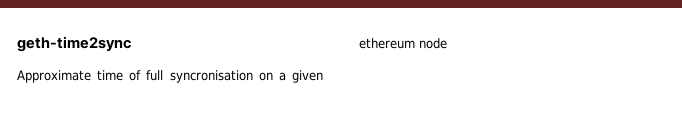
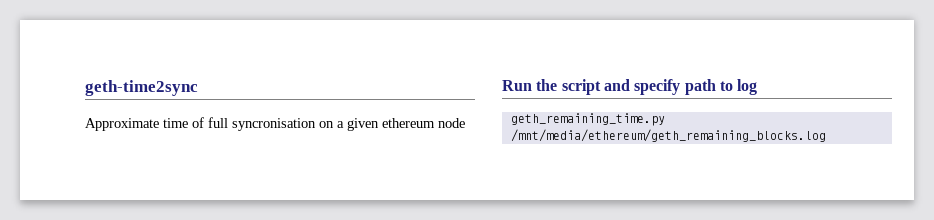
+ Run the script and specify path to log
+ geth_remaining_time.py /mnt/media/ethereum/geth_remaining_blocks.log

